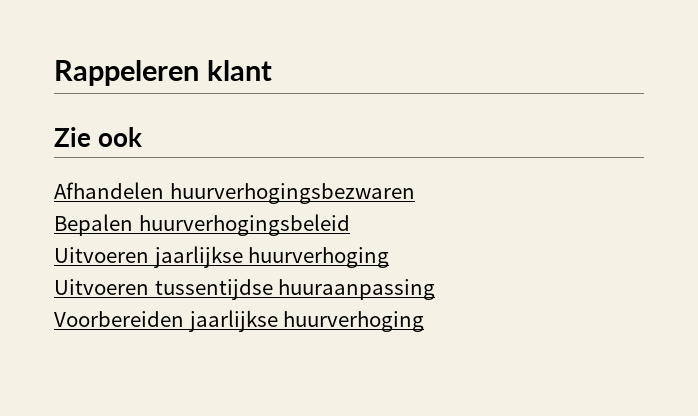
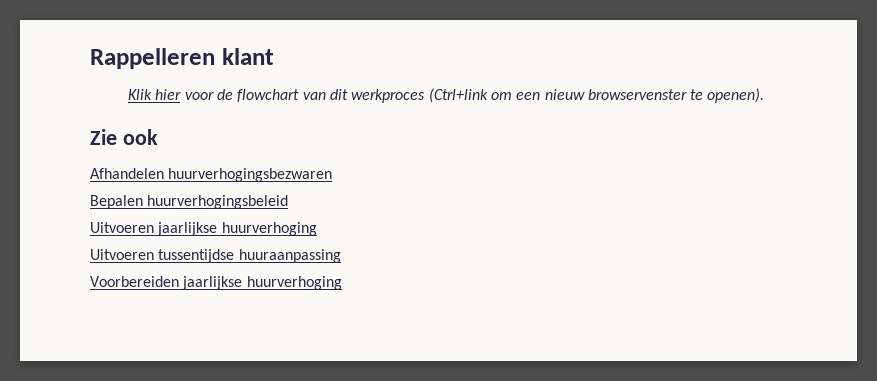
- Rappeleren klant
+ Rappelleren klant
+ Klik hier voor de flowchart van dit werkproces (Ctrl+link om een nieuw browservenster te openen).

